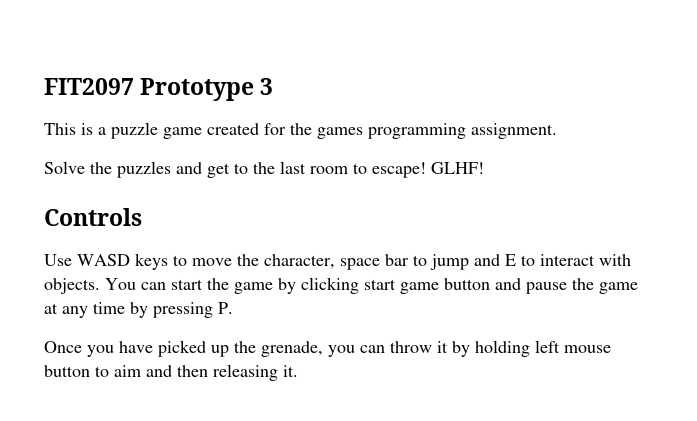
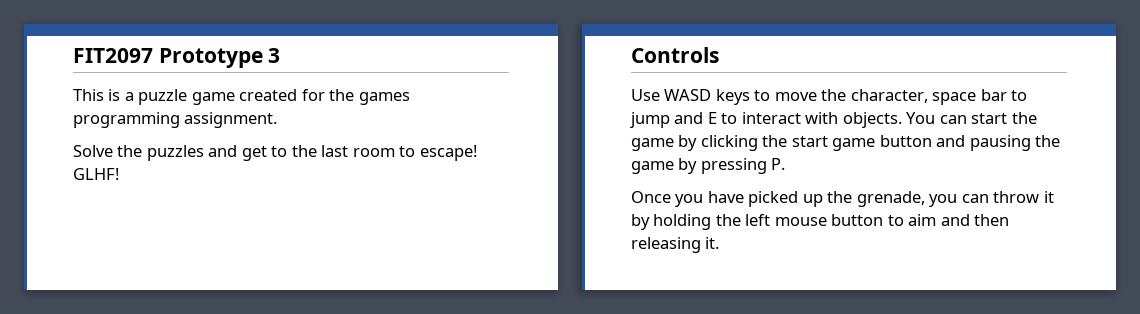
- You can start the game by clicking start game button and pause the game at any time by pressing P.
+ You can start the game by clicking the start game button and pausing the game by pressing P.
- Once you have picked up the grenade, you can throw it by holding left mouse button to aim and then releasing it.
+ Once you have picked up the grenade, you can throw it by holding the left mouse button to aim and then releasing it.

